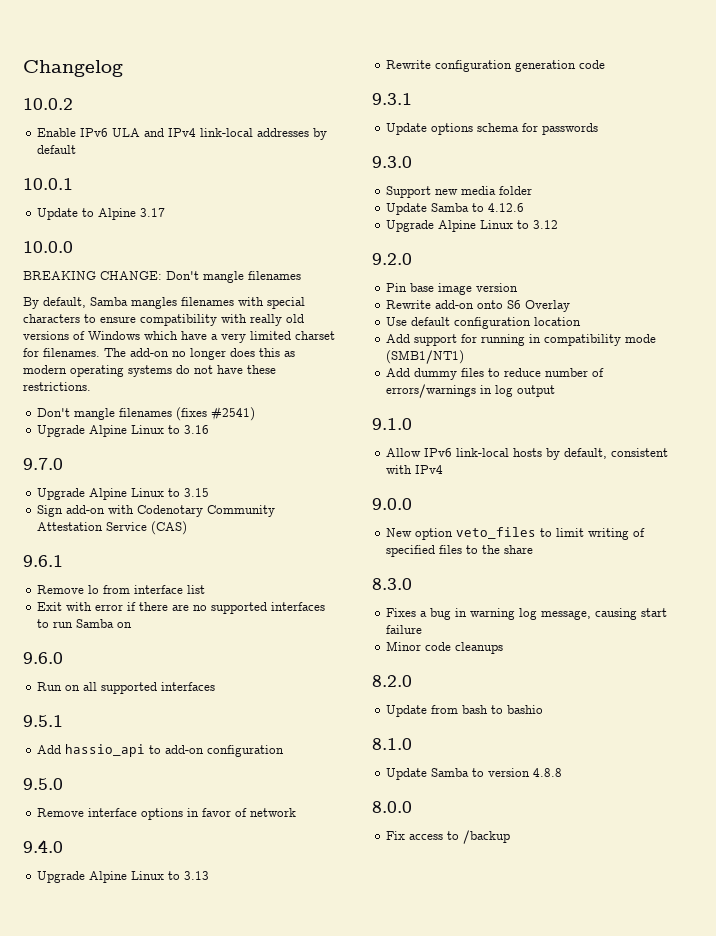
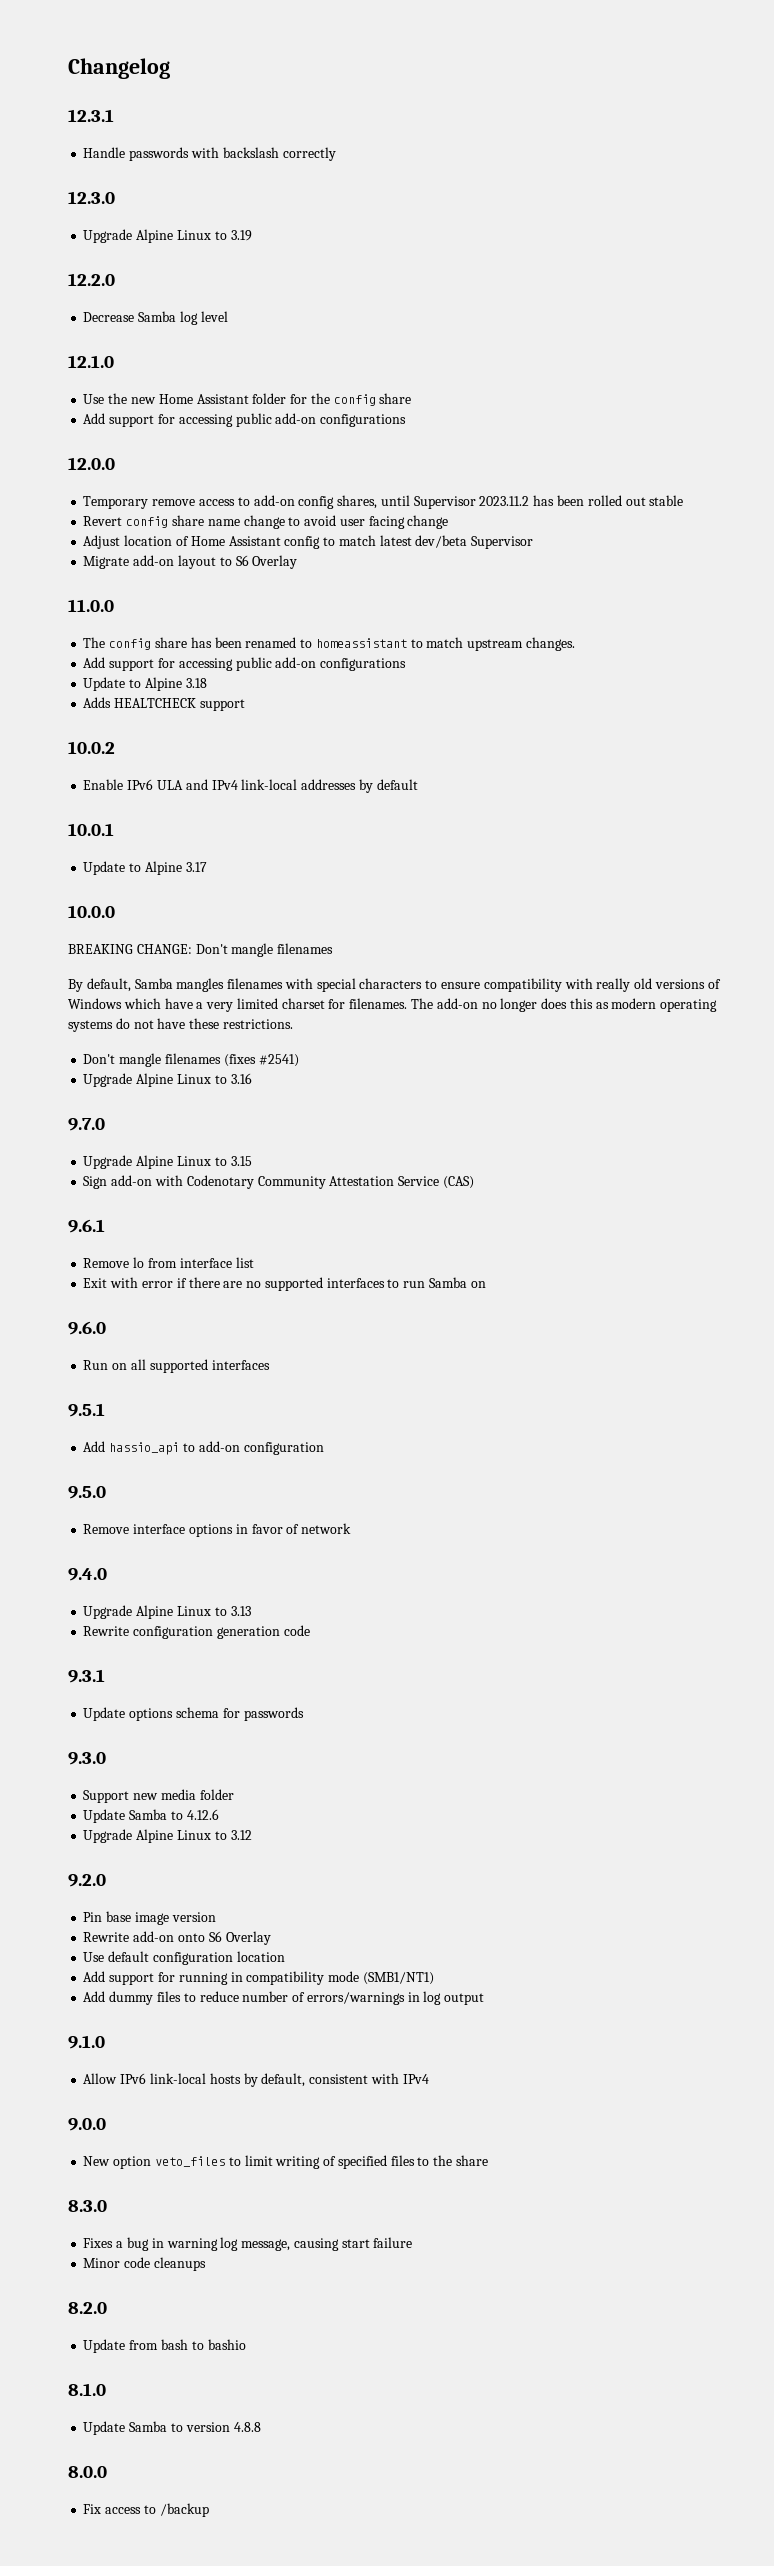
+ 12.3.1
+ Handle passwords with backslash correctly
+ 12.3.0
+ Upgrade Alpine Linux to 3.19
+ 12.2.0
+ Decrease Samba log level
+ 12.1.0
+ Use the new Home Assistant folder for the config share
+ Add support for accessing public add-on configurations
+ 12.0.0
+ Temporary remove access to add-on config shares, until Supervisor 2023.11.2 has been rolled out stable
+ Revert config share name change to avoid user facing change
+ Adjust location of Home Assistant config to match latest dev/beta Supervisor
+ Migrate add-on layout to S6 Overlay
+ 11.0.0
+ The config share has been renamed to homeassistant to match upstream changes.
+ Add support for accessing public add-on configurations
+ Update to Alpine 3.18
+ Adds HEALTCHECK support

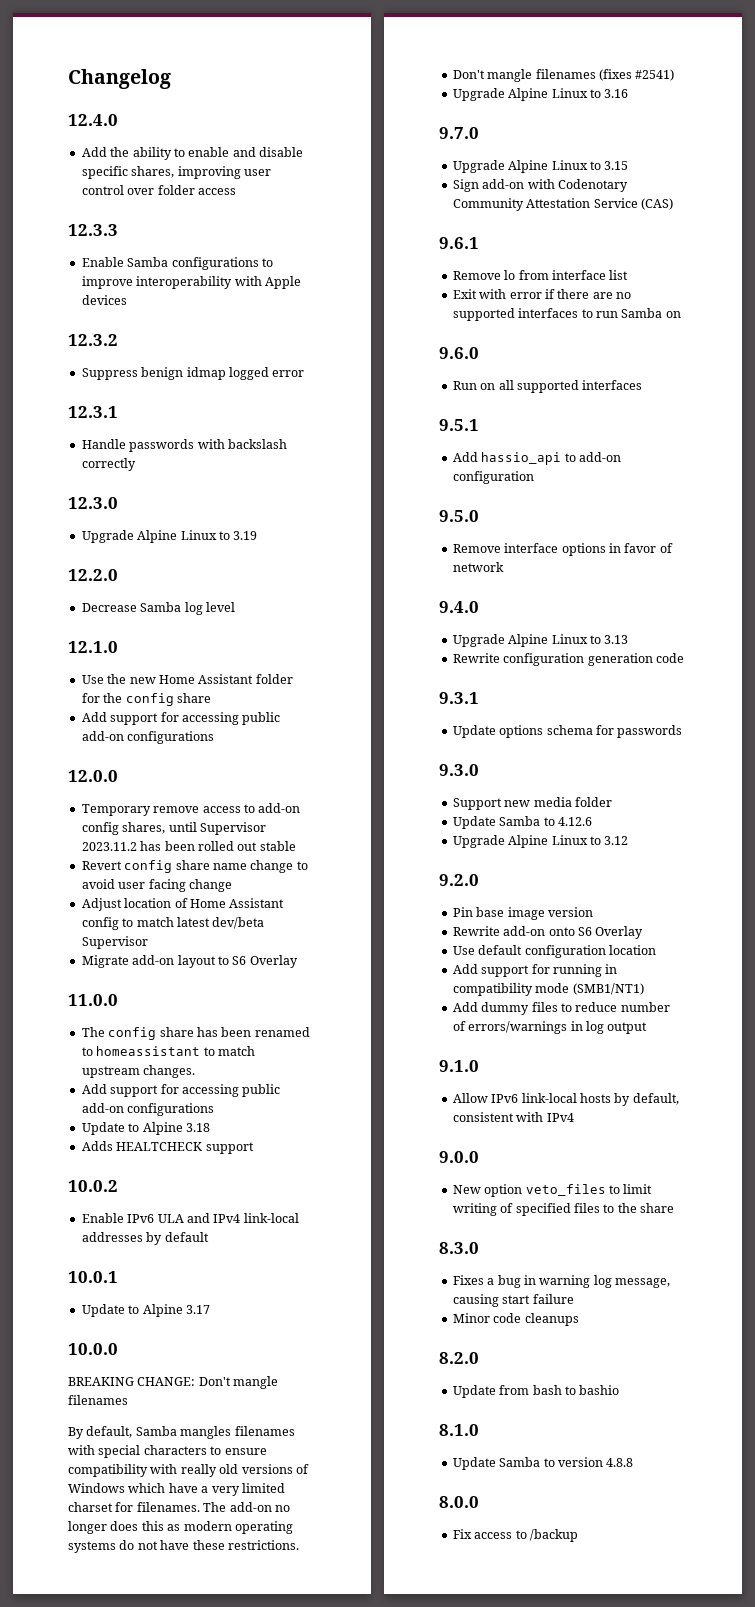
+ 12.4.0
+ Add the ability to enable and disable specific shares, improving user control over folder access
+ 12.3.3
+ Enable Samba configurations to improve interoperability with Apple devices
+ 12.3.2
+ Suppress benign idmap logged error

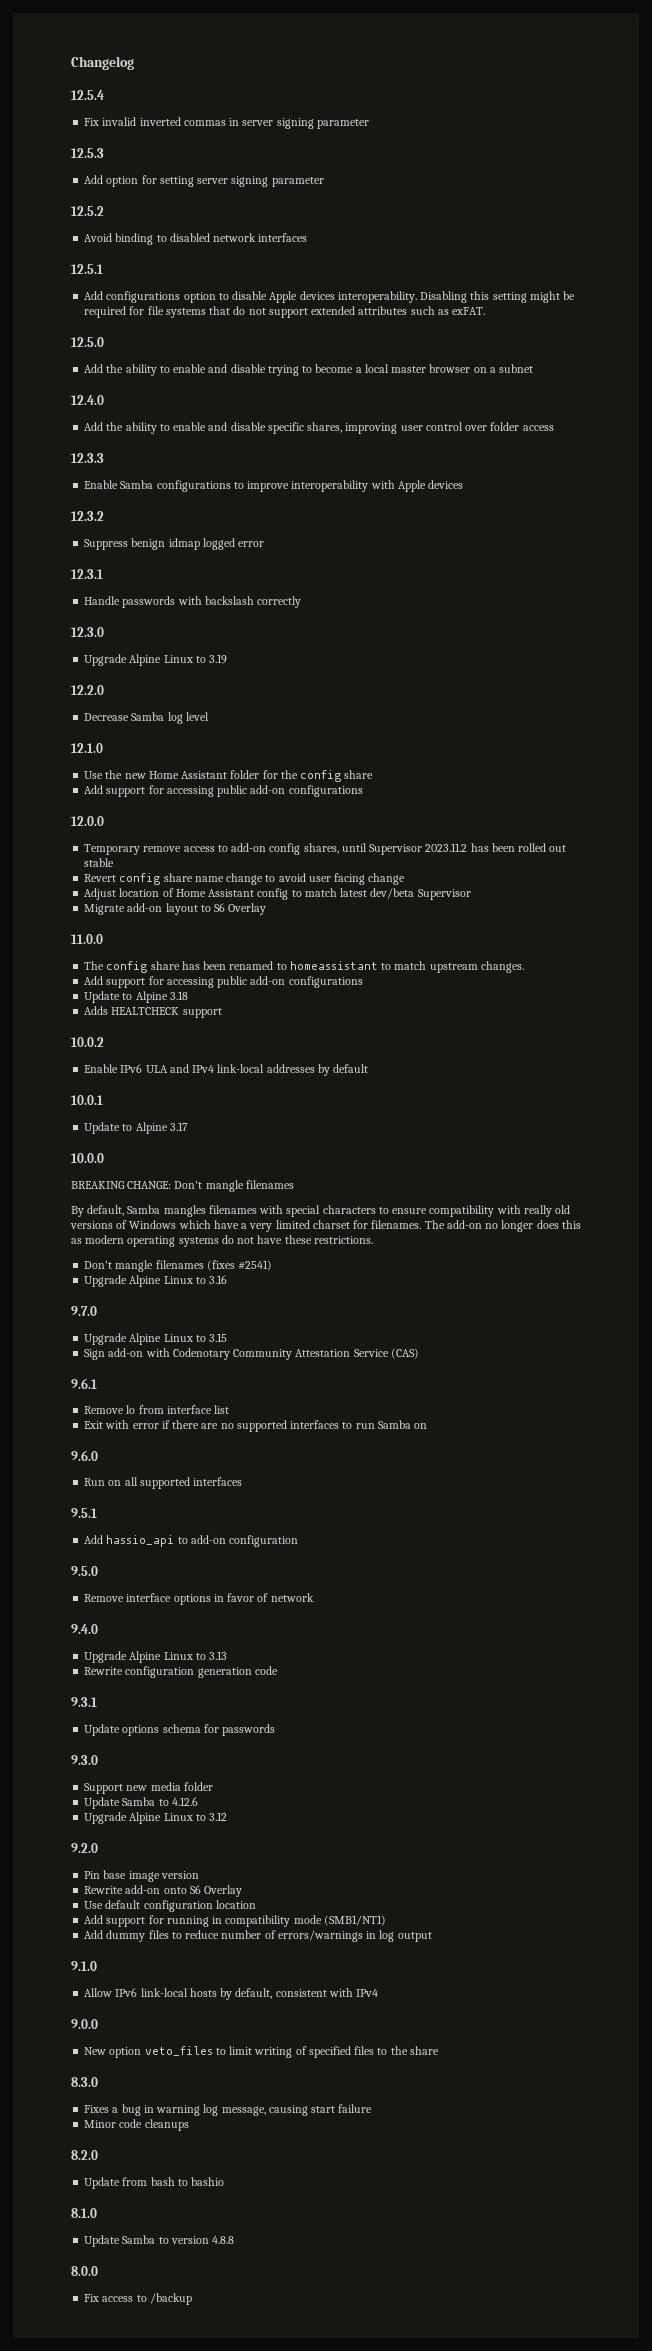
+ 12.5.4
+ Fix invalid inverted commas in server signing parameter
+ 12.5.3
+ Add option for setting server signing parameter
+ 12.5.2
+ Avoid binding to disabled network interfaces
+ 12.5.1
+ Add configurations option to disable Apple devices interoperability. Disabling this setting might be required for file systems that do not support extended attributes such as exFAT.
+ 12.5.0
+ Add the ability to enable and disable trying to become a local master browser on a subnet

